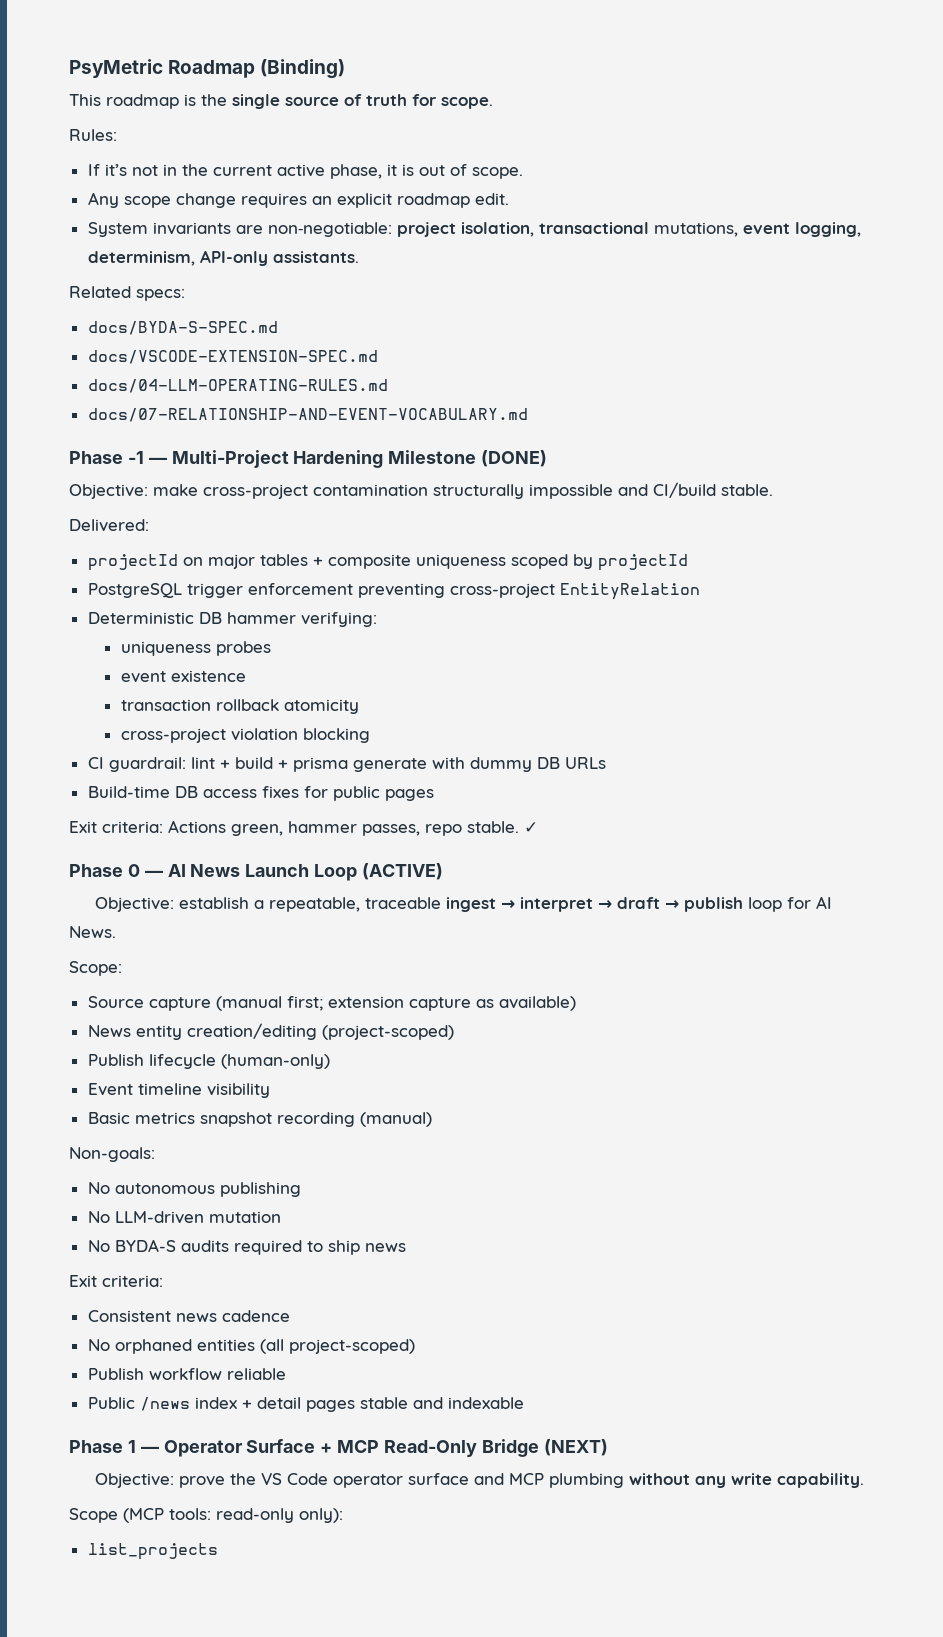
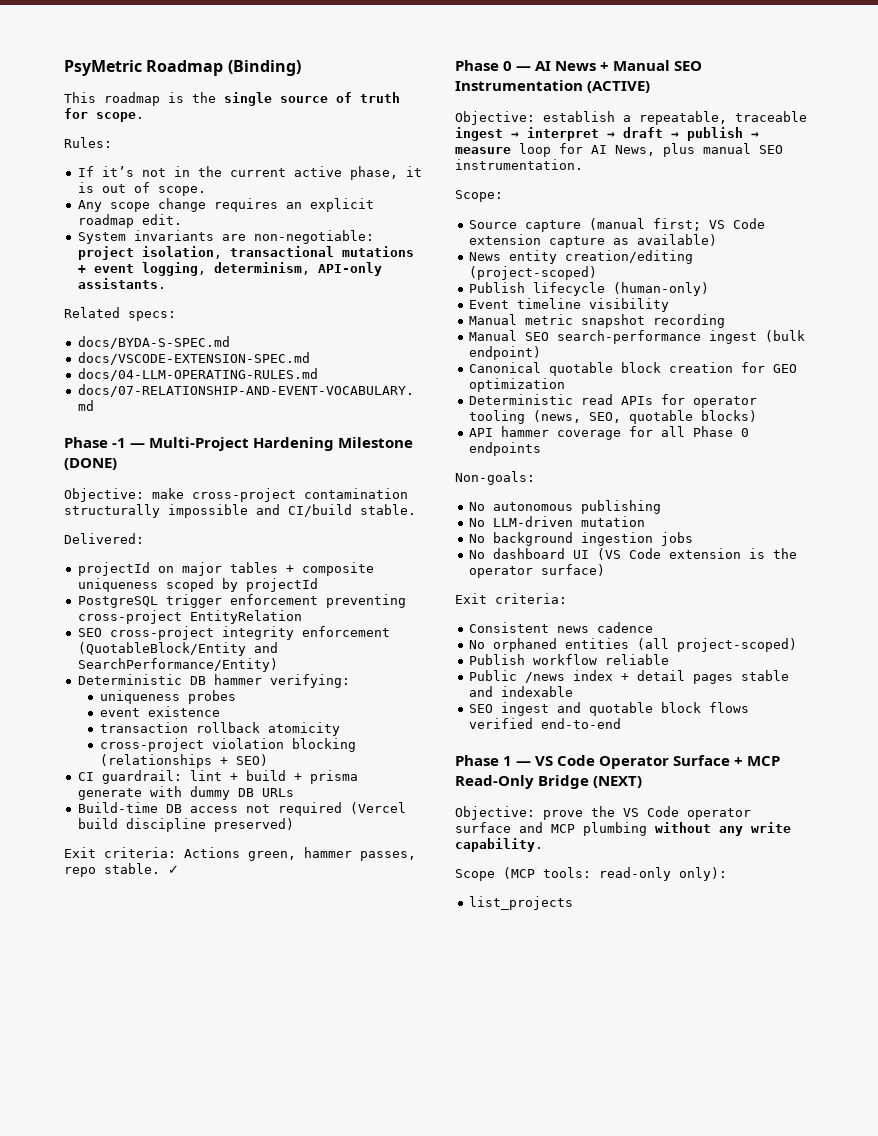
- System invariants are non‑negotiable: project isolation, transactional mutations, event logging, determinism, API-only assistants.
+ System invariants are non‑negotiable: project isolation, transactional mutations + event logging, determinism, API-only assistants.
+ SEO cross-project integrity enforcement (QuotableBlock/Entity and SearchPerformance/Entity)
- cross-project violation blocking
+ cross-project violation blocking (relationships + SEO)
- Build-time DB access fixes for public pages
+ Build-time DB access not required (Vercel build discipline preserved)
- Phase 0 — AI News Launch Loop (ACTIVE)
+ Phase 0 — AI News + Manual SEO Instrumentation (ACTIVE)
- Objective: establish a repeatable, traceable ingest → interpret → draft → publish loop for AI News.
+ Objective: establish a repeatable, traceable ingest → interpret → draft → publish → measure loop for AI News, plus manual SEO instrumentation.
- Source capture (manual first; extension capture as available)
+ Source capture (manual first; VS Code extension capture as available)
- Basic metrics snapshot recording (manual)
+ Manual metric snapshot recording
+ Manual SEO search-performance ingest (bulk endpoint)
+ Canonical quotable block creation for GEO optimization
+ Deterministic read APIs for operator tooling (news, SEO, quotable blocks)
+ API hammer coverage for all Phase 0 endpoints
- No BYDA-S audits required to ship news
+ No background ingestion jobs
+ No dashboard UI (VS Code extension is the operator surface)
+ SEO ingest and quotable block flows verified end-to-end
- Phase 1 — Operator Surface + MCP Read-Only Bridge (NEXT)
+ Phase 1 — VS Code Operator Surface + MCP Read-Only Bridge (NEXT)

